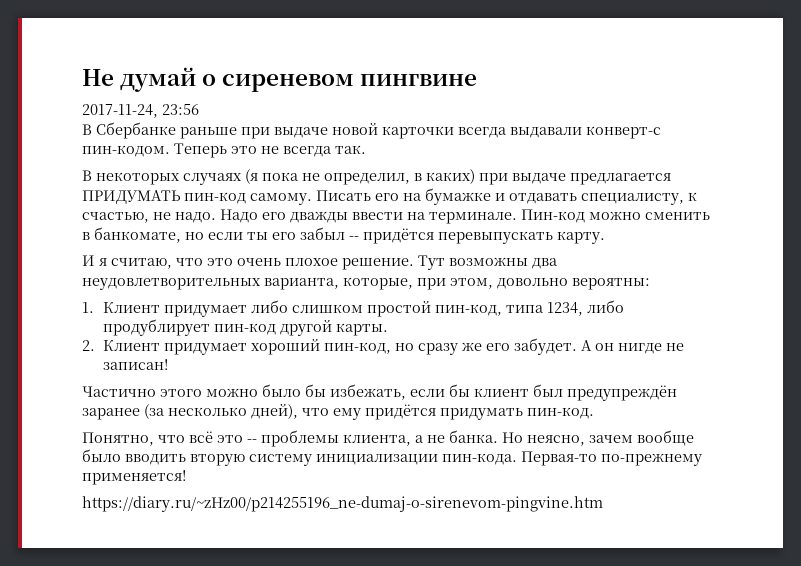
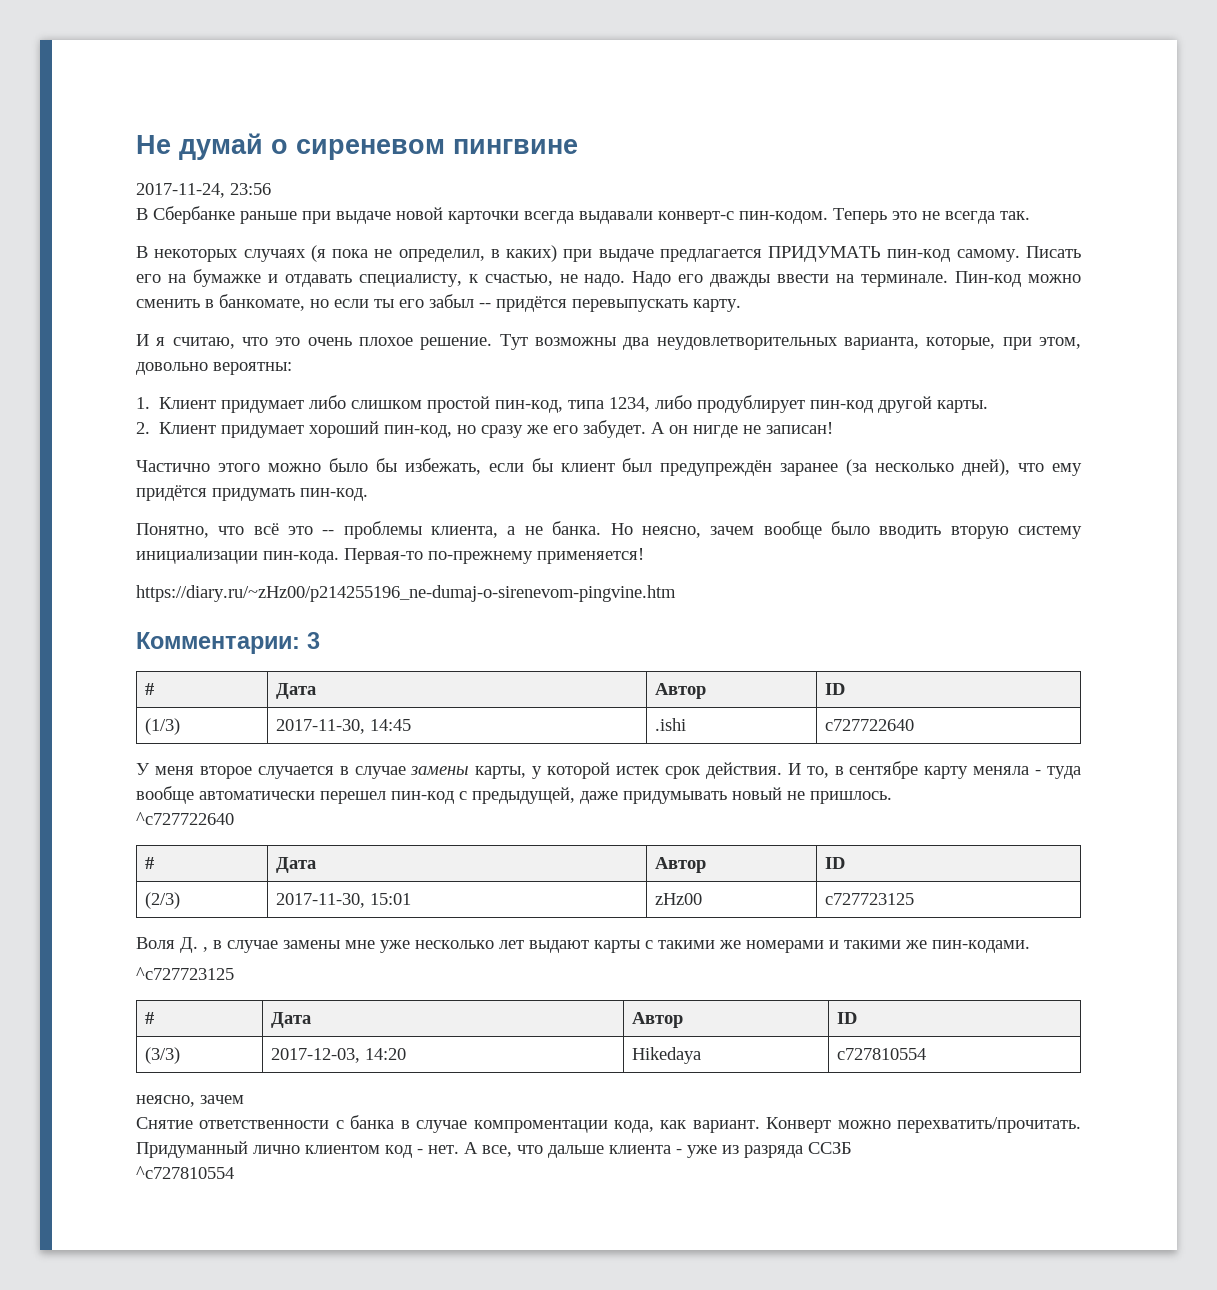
+ Комментарии: 3
+ # | Дата | Автор | ID
+ (1/3) | 2017-11-30, 14:45 | .ishi | c727722640
+ У меня второе случается в случае замены карты, у которой истек срок действия. И то, в сентябре карту меняла - туда вообще автоматически перешел пин-код с предыдущей, даже придумывать новый не пришлось.
+ ^c727722640
+ # | Дата | Автор | ID
+ (2/3) | 2017-11-30, 15:01 | zHz00 | c727723125
+ Воля Д. , в случае замены мне уже несколько лет выдают карты с такими же номерами и такими же пин-кодами.
+ ^c727723125
+ # | Дата | Автор | ID
+ (3/3) | 2017-12-03, 14:20 | Hikedaya | c727810554
+ неясно, зачем
+ Снятие ответственности с банка в случае компроментации кода, как вариант. Конверт можно перехватить/прочитать. Придуманный лично клиентом код - нет. А все, что дальше клиента - уже из разряда ССЗБ
+ ^c727810554

